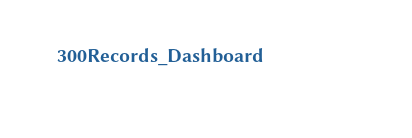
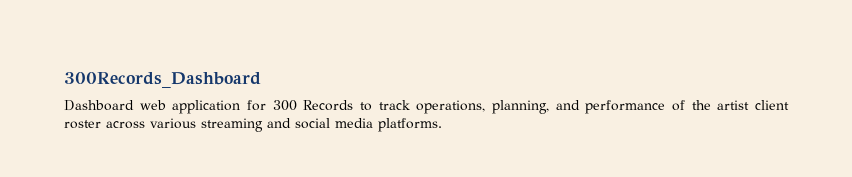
+ Dashboard web application for 300 Records to track operations, planning, and performance of the artist client roster across various streaming and social media platforms.

